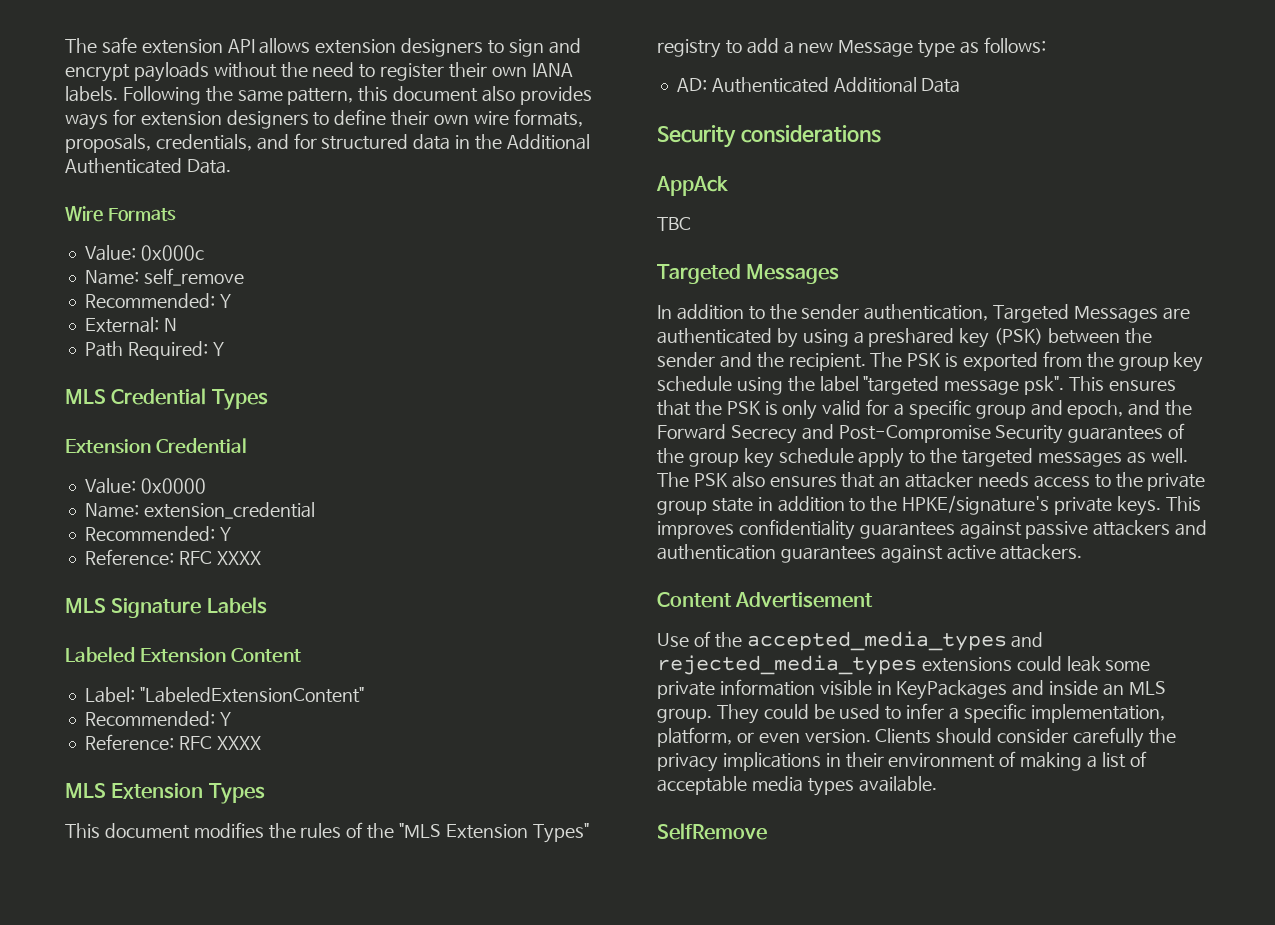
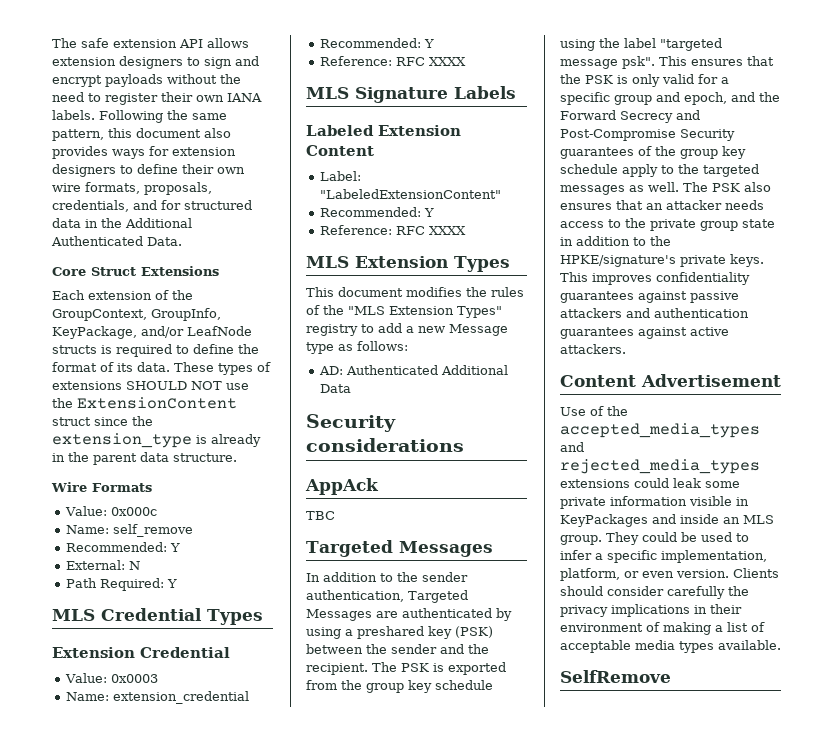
+ Core Struct Extensions
+ Each extension of the GroupContext, GroupInfo, KeyPackage, and/or LeafNode structs is required to define the format of its data. These types of extensions SHOULD NOT use the ExtensionContent struct since the extension_type is already in the parent data structure.
- Value: 0x0000
+ Value: 0x0003

